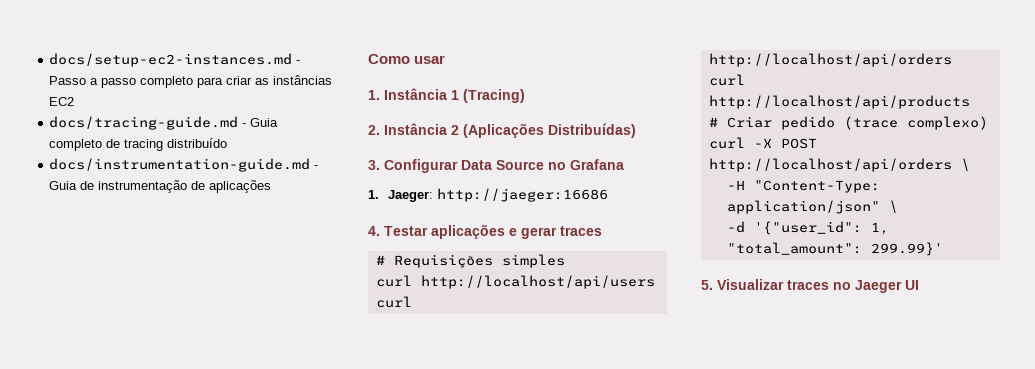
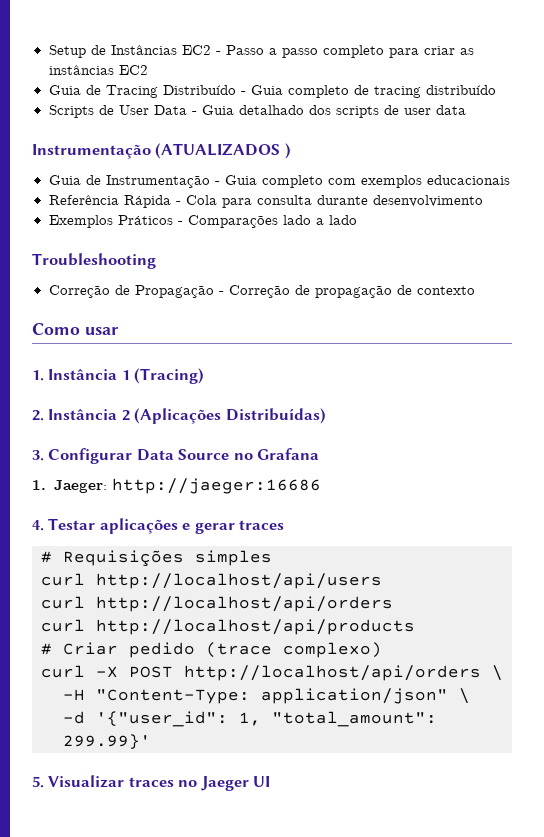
- docs/setup-ec2-instances.md - Passo a passo completo para criar as instâncias EC2
+ Setup de Instâncias EC2 - Passo a passo completo para criar as instâncias EC2
- docs/tracing-guide.md - Guia completo de tracing distribuído
+ Guia de Tracing Distribuído - Guia completo de tracing distribuído
- docs/instrumentation-guide.md - Guia de instrumentação de aplicações
+ Scripts de User Data - Guia detalhado dos scripts de user data
+ Instrumentação (ATUALIZADOS )
+ Guia de Instrumentação - Guia completo com exemplos educacionais
+ Referência Rápida - Cola para consulta durante desenvolvimento
+ Exemplos Práticos - Comparações lado a lado
+ Troubleshooting
+ Correção de Propagação - Correção de propagação de contexto

